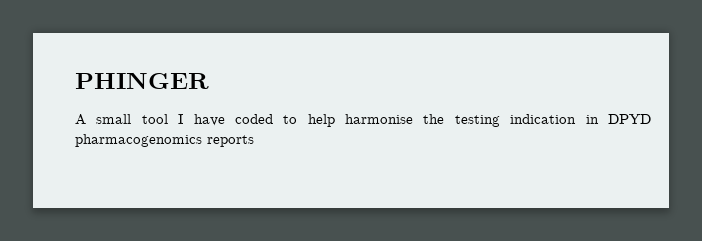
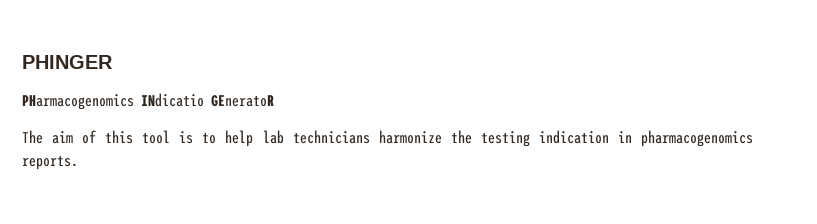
- A small tool I have coded to help harmonise the testing indication in DPYD pharmacogenomics reports
+ PHarmacogenomics INdicatio GEneratoR
+ The aim of this tool is to help lab technicians harmonize the testing indication in pharmacogenomics reports.

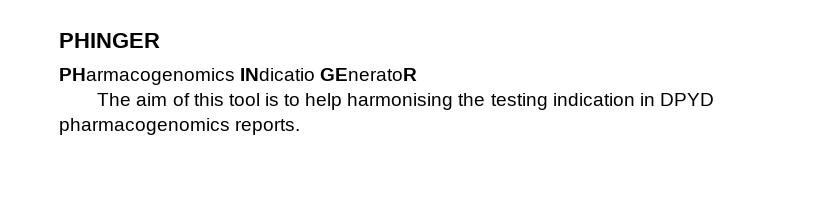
- The aim of this tool is to help lab technicians harmonize the testing indication in pharmacogenomics reports.
+ The aim of this tool is to help harmonising the testing indication in DPYD pharmacogenomics reports.

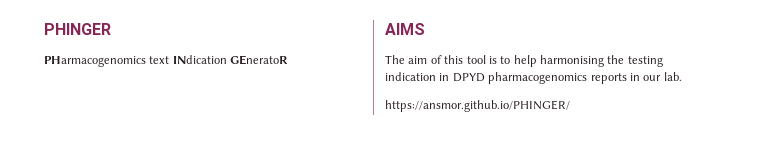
- PHarmacogenomics INdicatio GEneratoR
+ PHarmacogenomics text INdication GEneratoR
+ AIMS
- The aim of this tool is to help harmonising the testing indication in DPYD pharmacogenomics reports.
+ The aim of this tool is to help harmonising the testing indication in DPYD pharmacogenomics reports in our lab.
+ https://ansmor.github.io/PHINGER/

